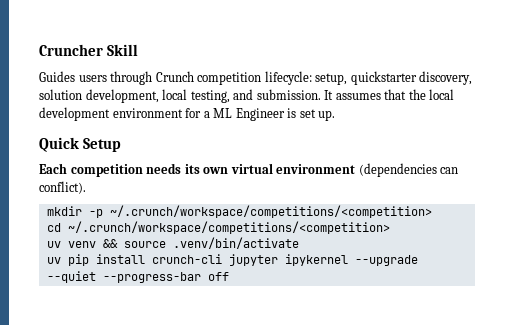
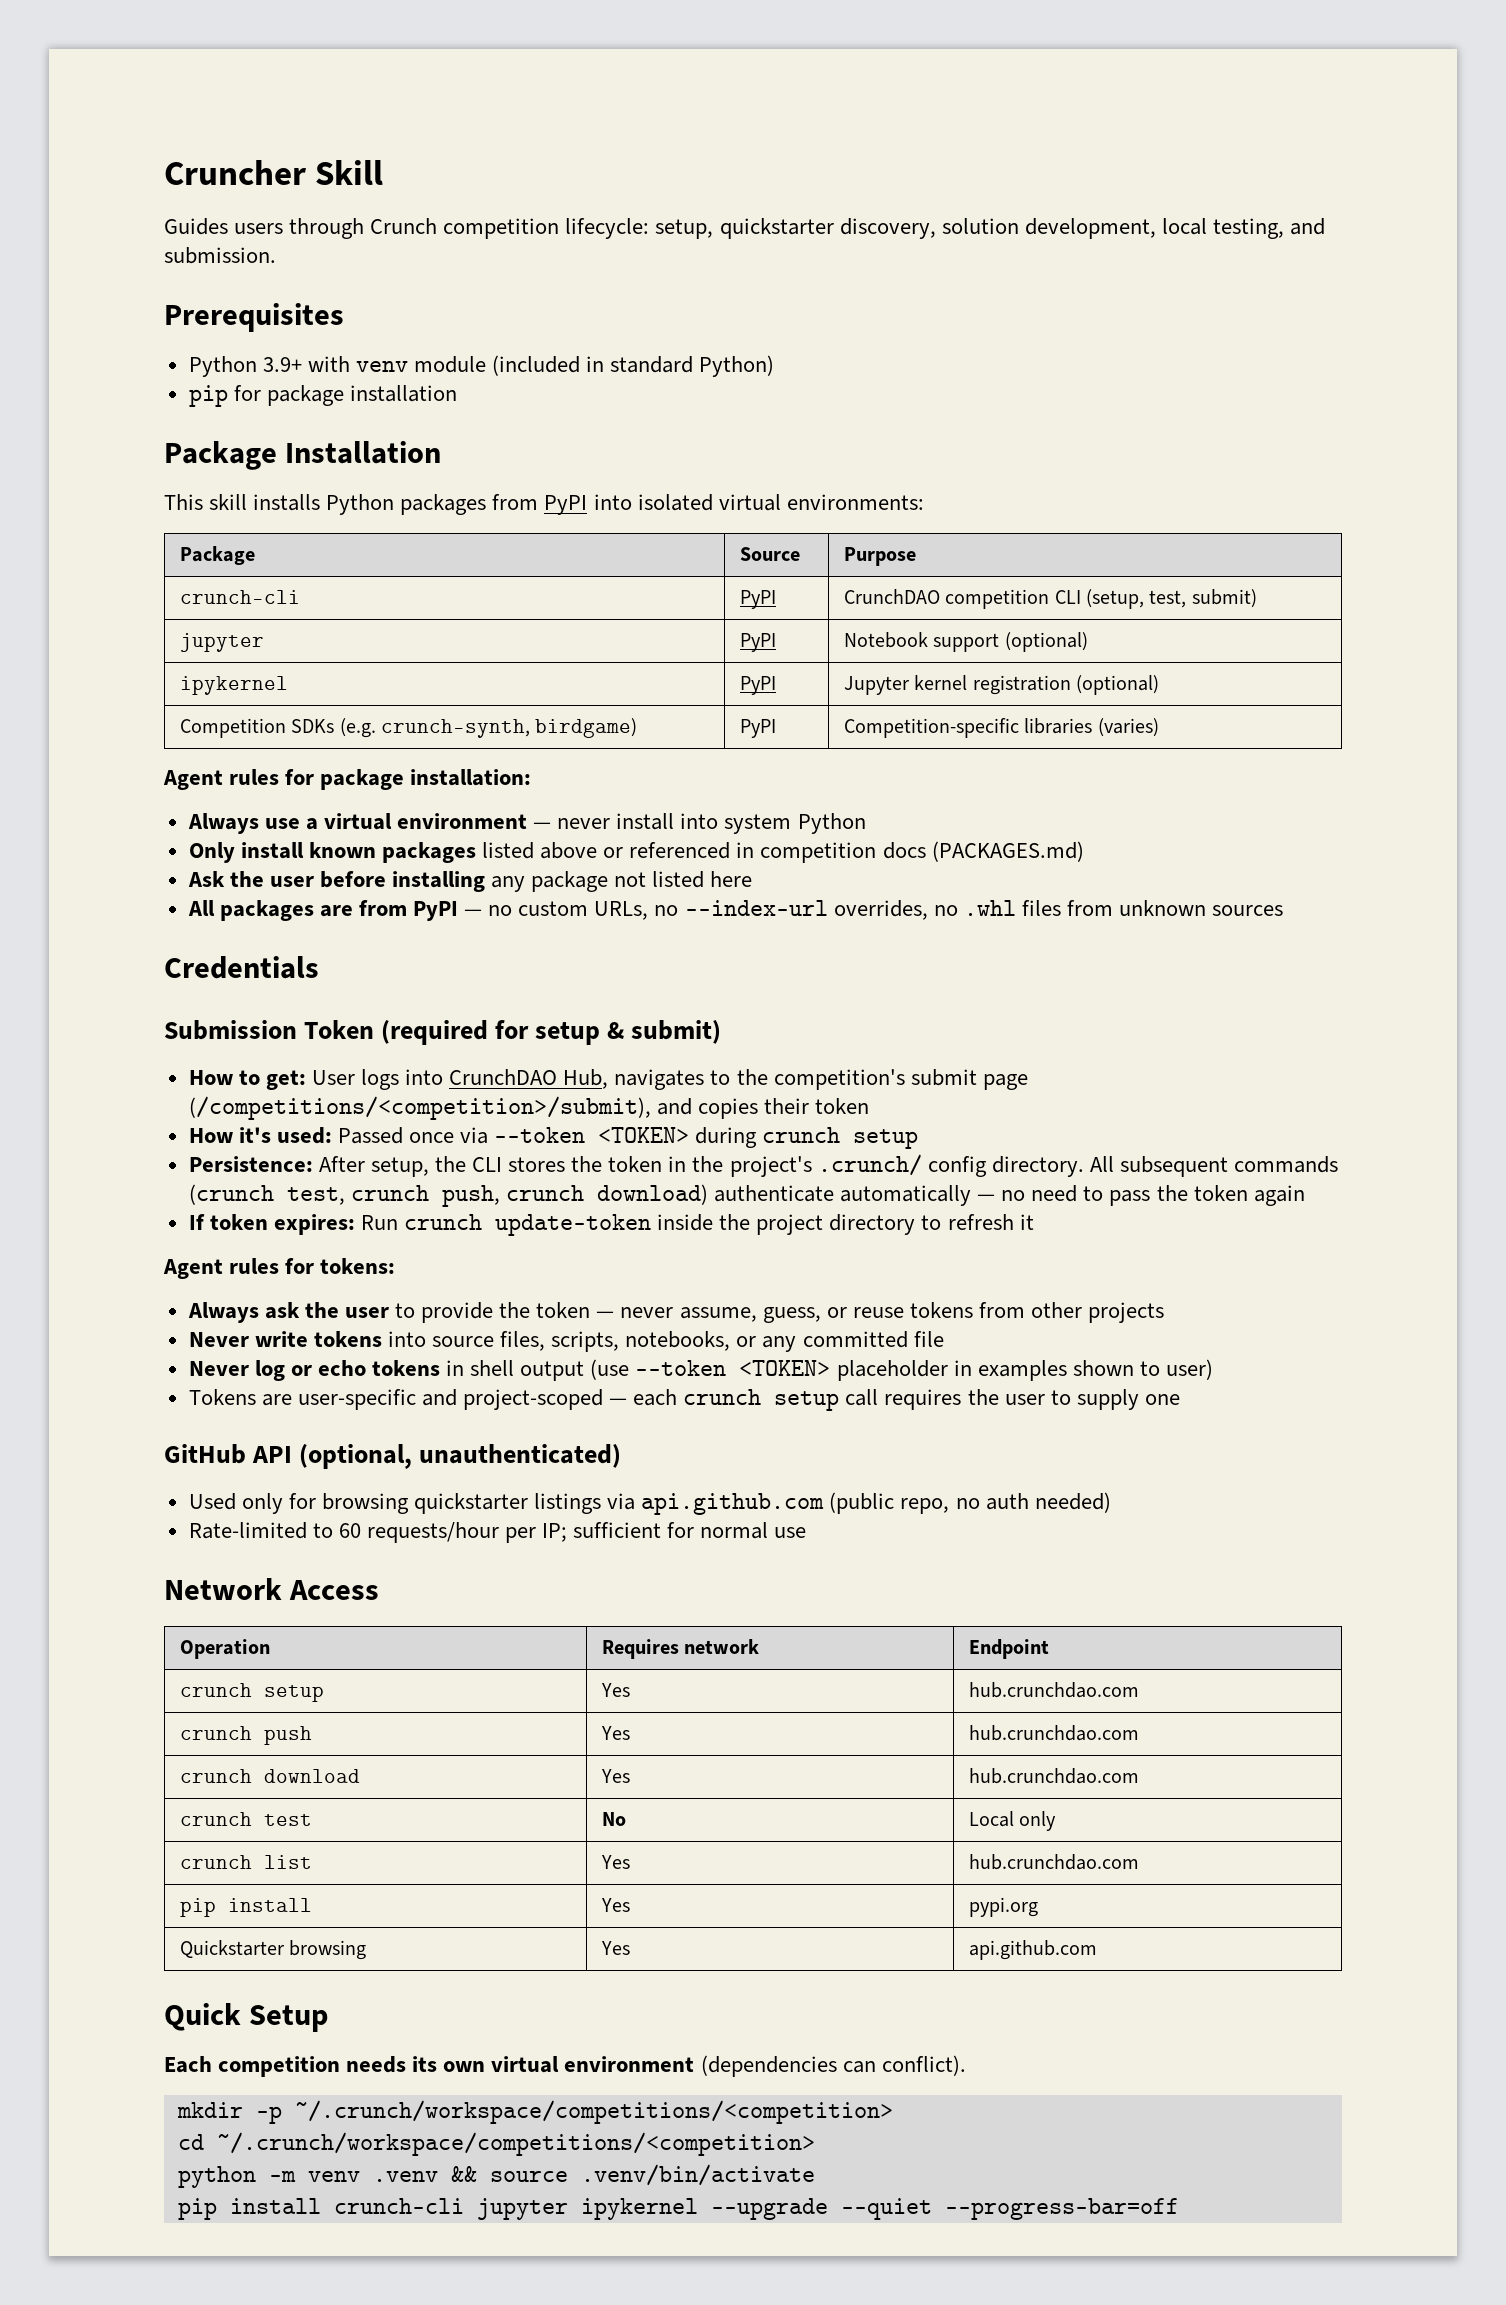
- Guides users through Crunch competition lifecycle: setup, quickstarter discovery, solution development, local testing, and submission. It assumes that the local development environment for a ML Engineer is set up.
+ Guides users through Crunch competition lifecycle: setup, quickstarter discovery, solution development, local testing, and submission.
+ Prerequisites
+ Python 3.9+ with venv module (included in standard Python)
+ pip for package installation
+ Package Installation
+ This skill installs Python packages from PyPI into isolated virtual environments:
+ Package | Source | Purpose
+ crunch-cli | PyPI | CrunchDAO competition CLI (setup, test, submit)
+ jupyter | PyPI | Notebook support (optional)
+ ipykernel | PyPI | Jupyter kernel registration (optional)
+ Competition SDKs (e.g. crunch-synth, birdgame) | PyPI | Competition-specific libraries (varies)
+ Agent rules for package installation:
+ Always use a virtual environment — never install into system Python
+ Only install known packages listed above or referenced in competition docs (PACKAGES.md)
+ Ask the user before installing any package not listed here
+ All packages are from PyPI — no custom URLs, no --index-url overrides, no .whl files from unknown sources
+ Credentials
+ Submission Token (required for setup & submit)
+ How to get: User logs into CrunchDAO Hub, navigates to the competition's submit page (/competitions/<competition>/submit), and copies their token
+ How it's used: Passed once via --token <TOKEN> during crunch setup
+ Persistence: After setup, the CLI stores the token in the project's .crunch/ config directory. All subsequent commands (crunch test, crunch push, crunch download) authenticate automatically — no need to pass the token again
+ If token expires: Run crunch update-token inside the project directory to refresh it
+ Agent rules for tokens:
+ Always ask the user to provide the token — never assume, guess, or reuse tokens from other projects
+ Never write tokens into source files, scripts, notebooks, or any committed file
+ Never log or echo tokens in shell output (use --token <TOKEN> placeholder in examples shown to user)
+ Tokens are user-specific and project-scoped — each crunch setup call requires the user to supply one
+ GitHub API (optional, unauthenticated)
+ Used only for browsing quickstarter listings via api.github.com (public repo, no auth needed)
+ Rate-limited to 60 requests/hour per IP; sufficient for normal use
+ Network Access
+ Operation | Requires network | Endpoint
+ crunch setup | Yes | hub.crunchdao.com
+ crunch push | Yes | hub.crunchdao.com
+ crunch download | Yes | hub.crunchdao.com
+ crunch test | No | Local only
+ crunch list | Yes | hub.crunchdao.com
+ pip install | Yes | pypi.org
+ Quickstarter browsing | Yes | api.github.com
- uv venv && source .venv/bin/activate
+ python -m venv .venv && source .venv/bin/activate
- uv pip install crunch-cli jupyter ipykernel --upgrade --quiet --progress-bar off
+ pip install crunch-cli jupyter ipykernel --upgrade --quiet --progress-bar=off

